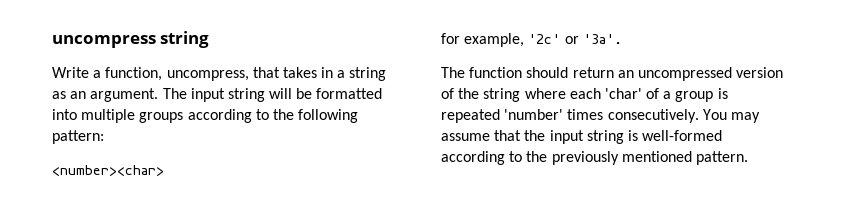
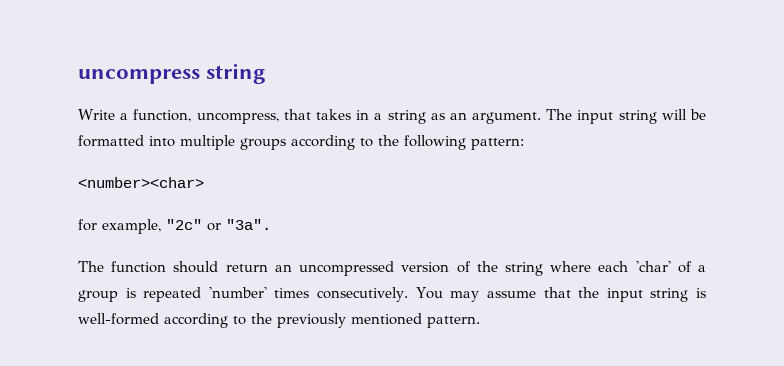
- for example, '2c' or '3a'.
+ for example, "2c" or "3a".

